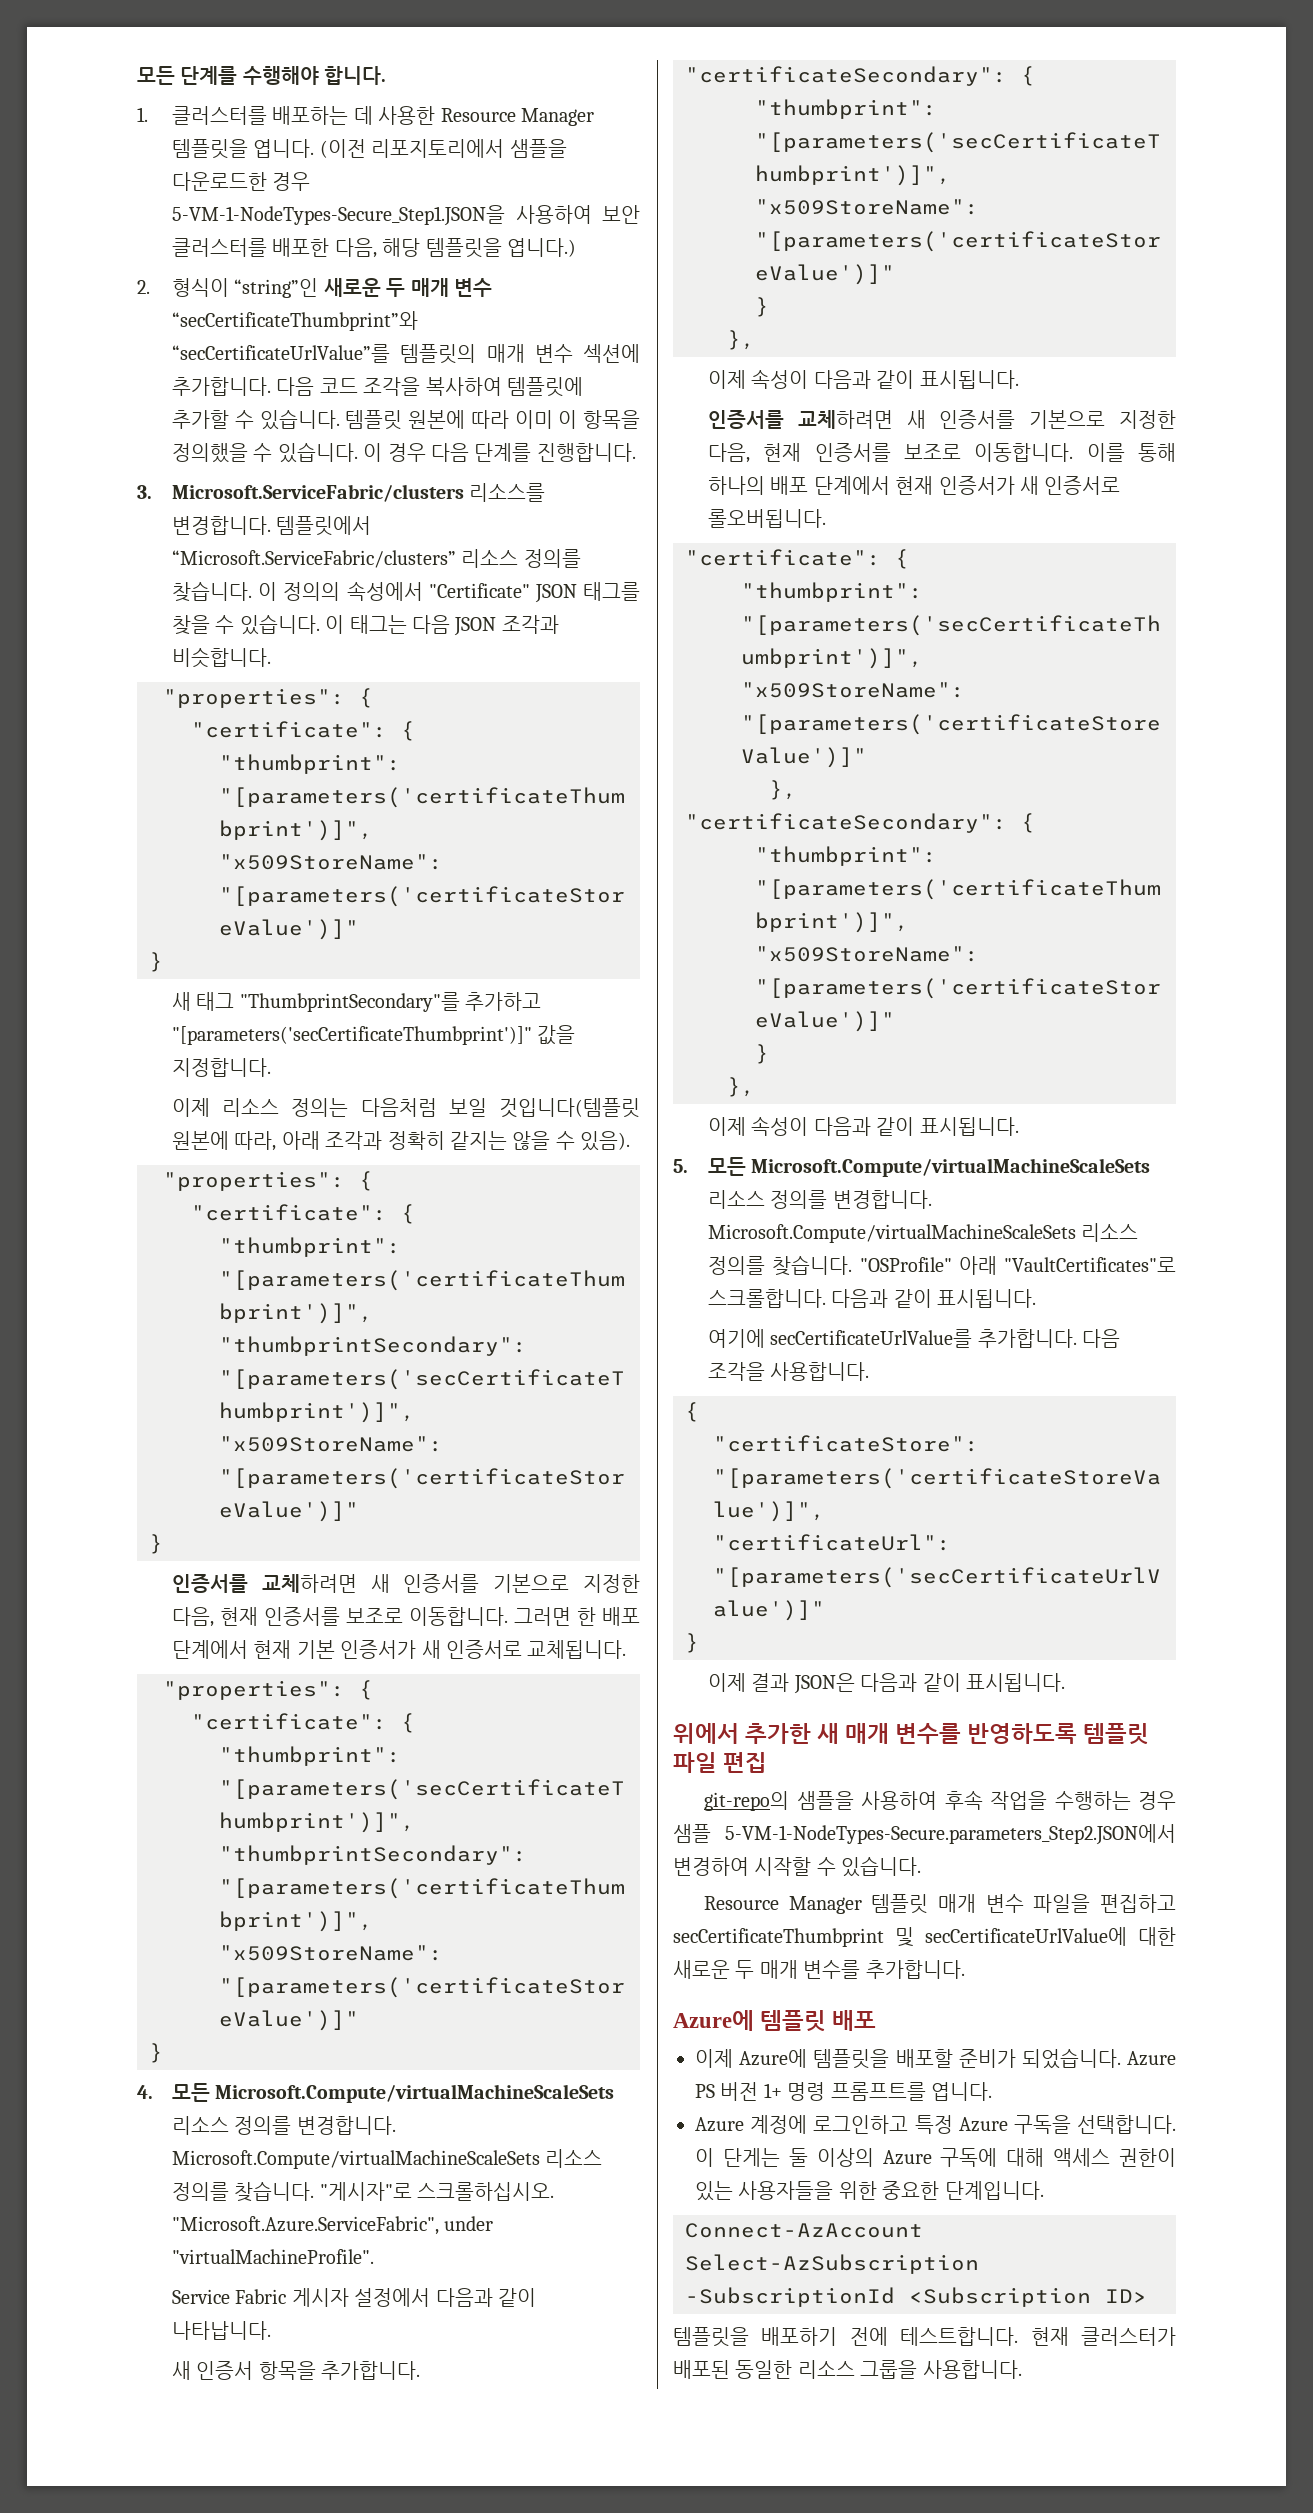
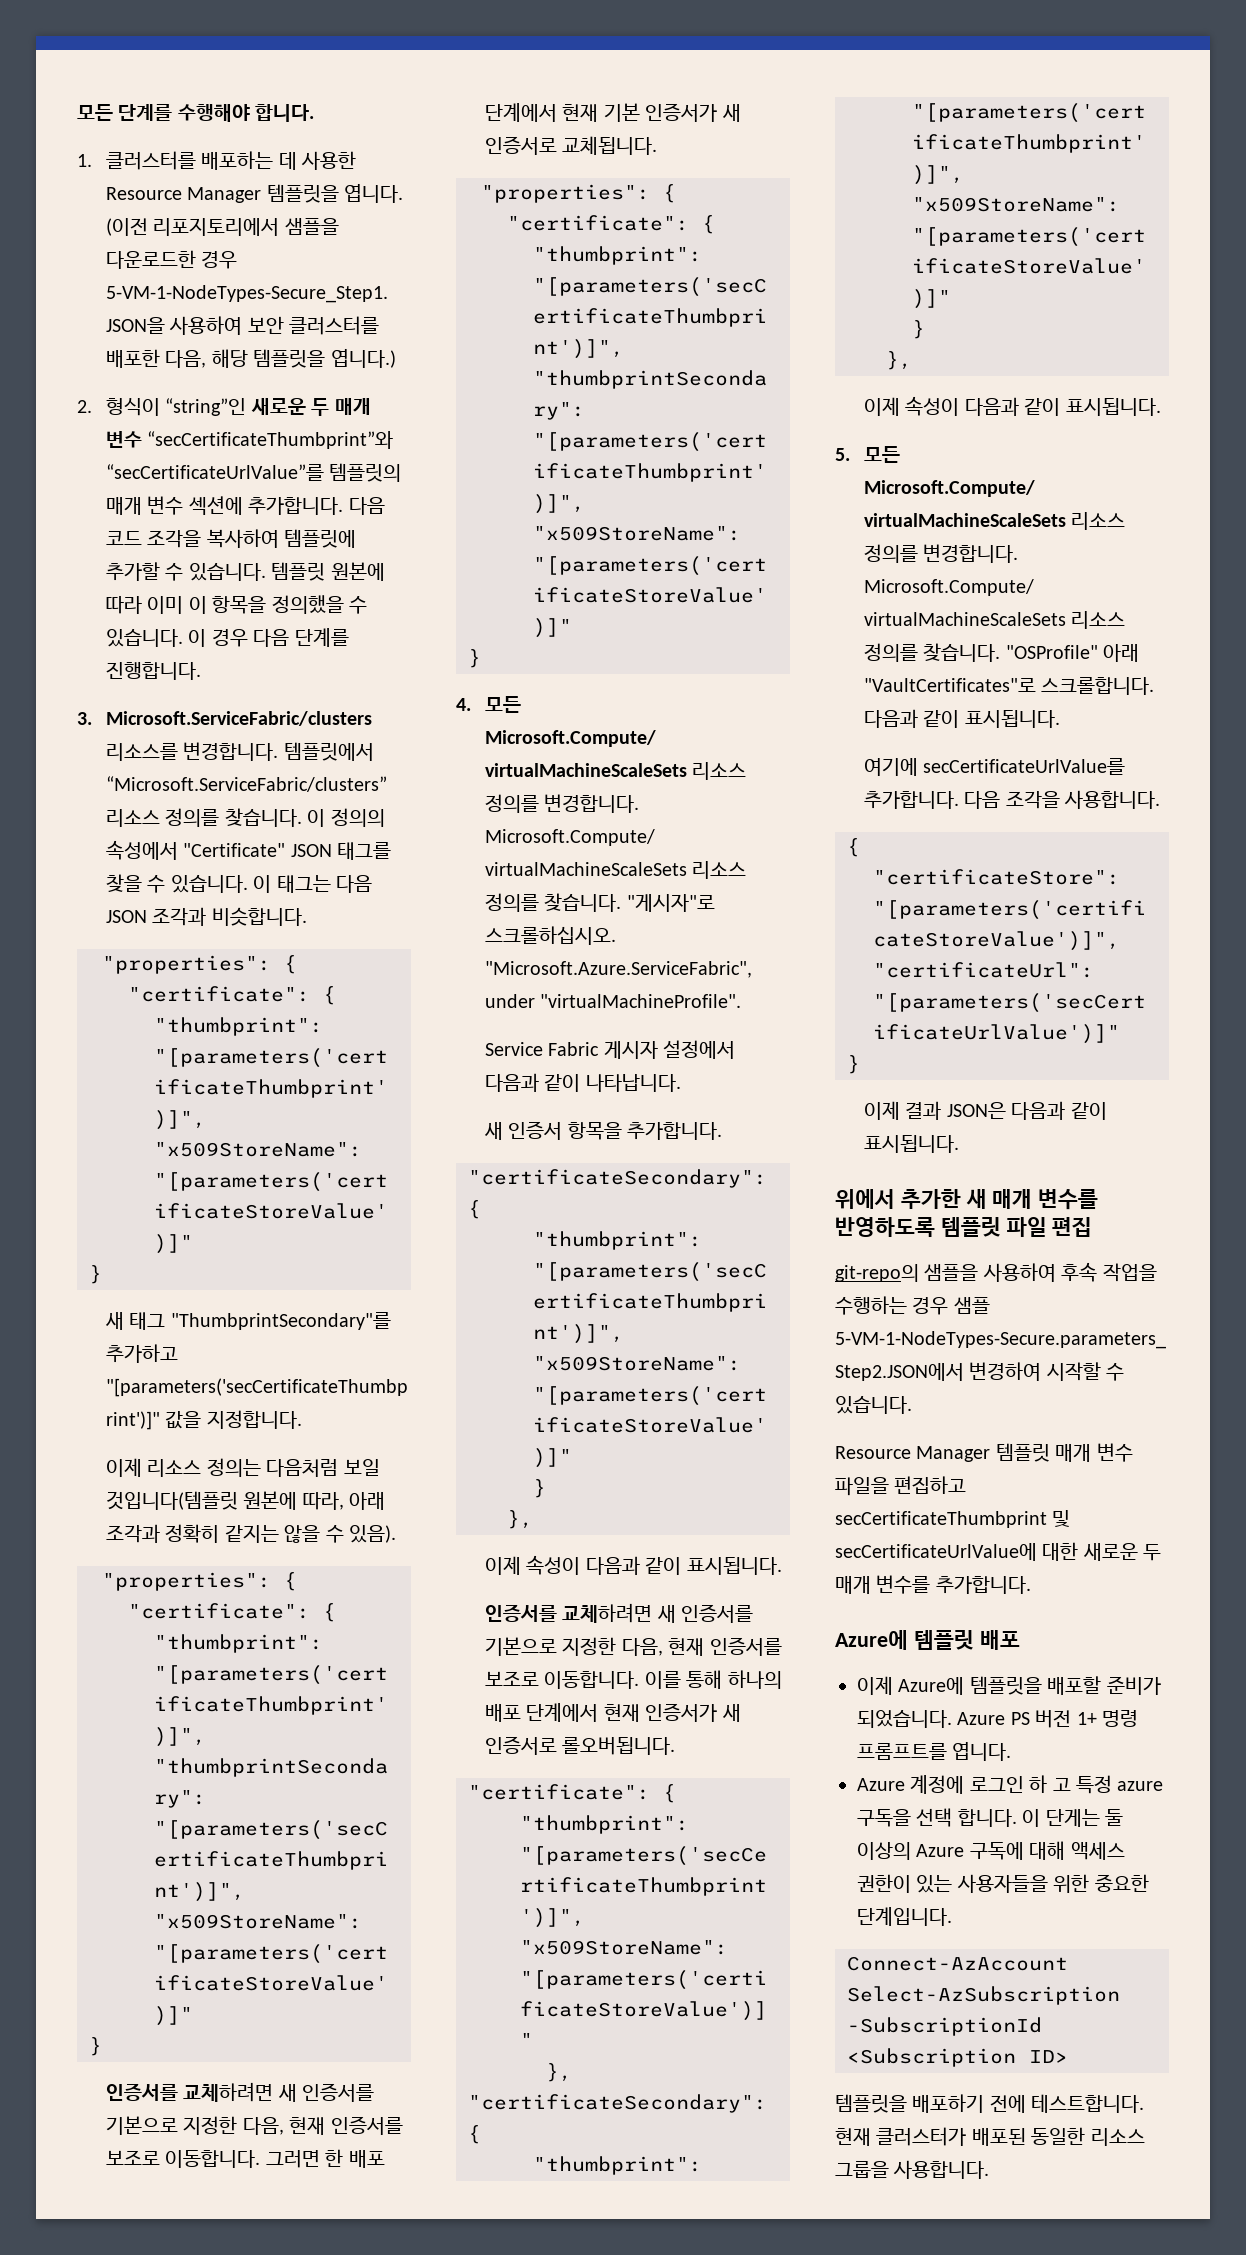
- Azure 계정에 로그인하고 특정 Azure 구독을 선택합니다.
+ Azure 계정에 로그인 하 고 특정 azure 구독을 선택 합니다.

